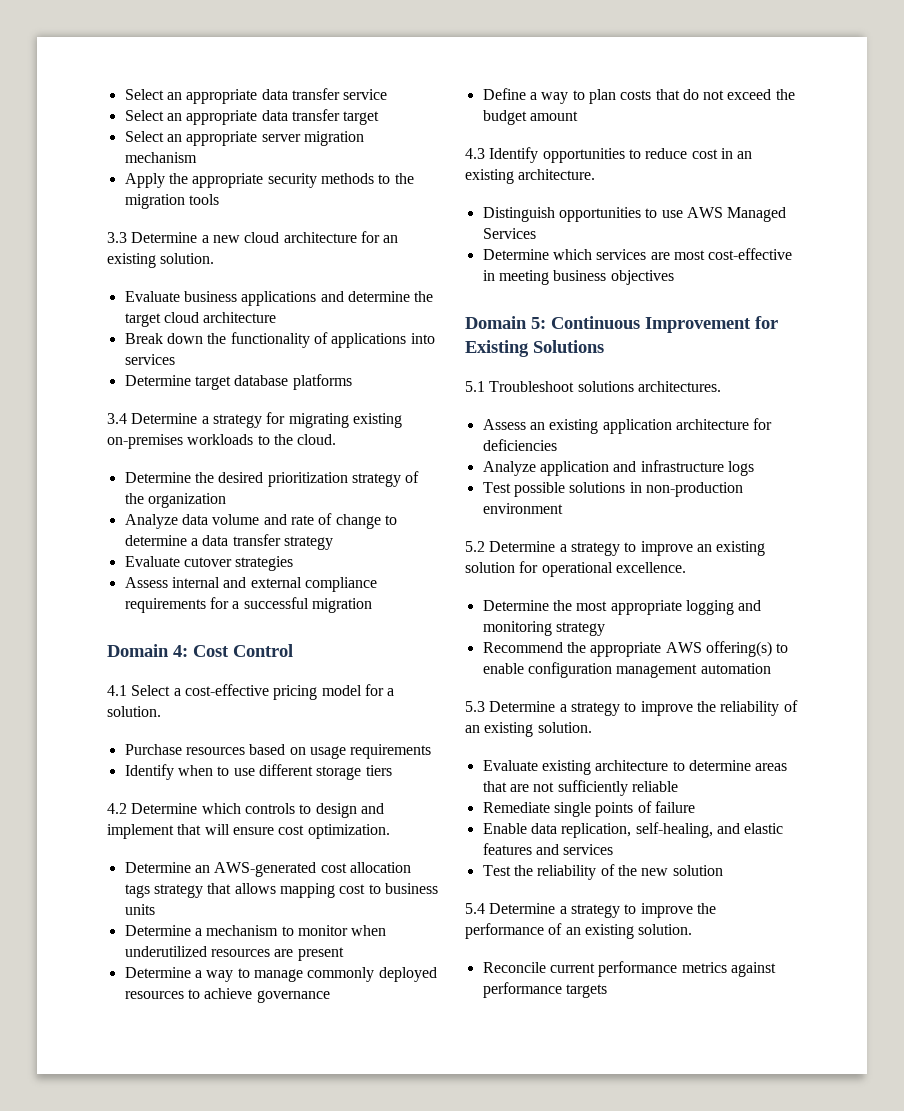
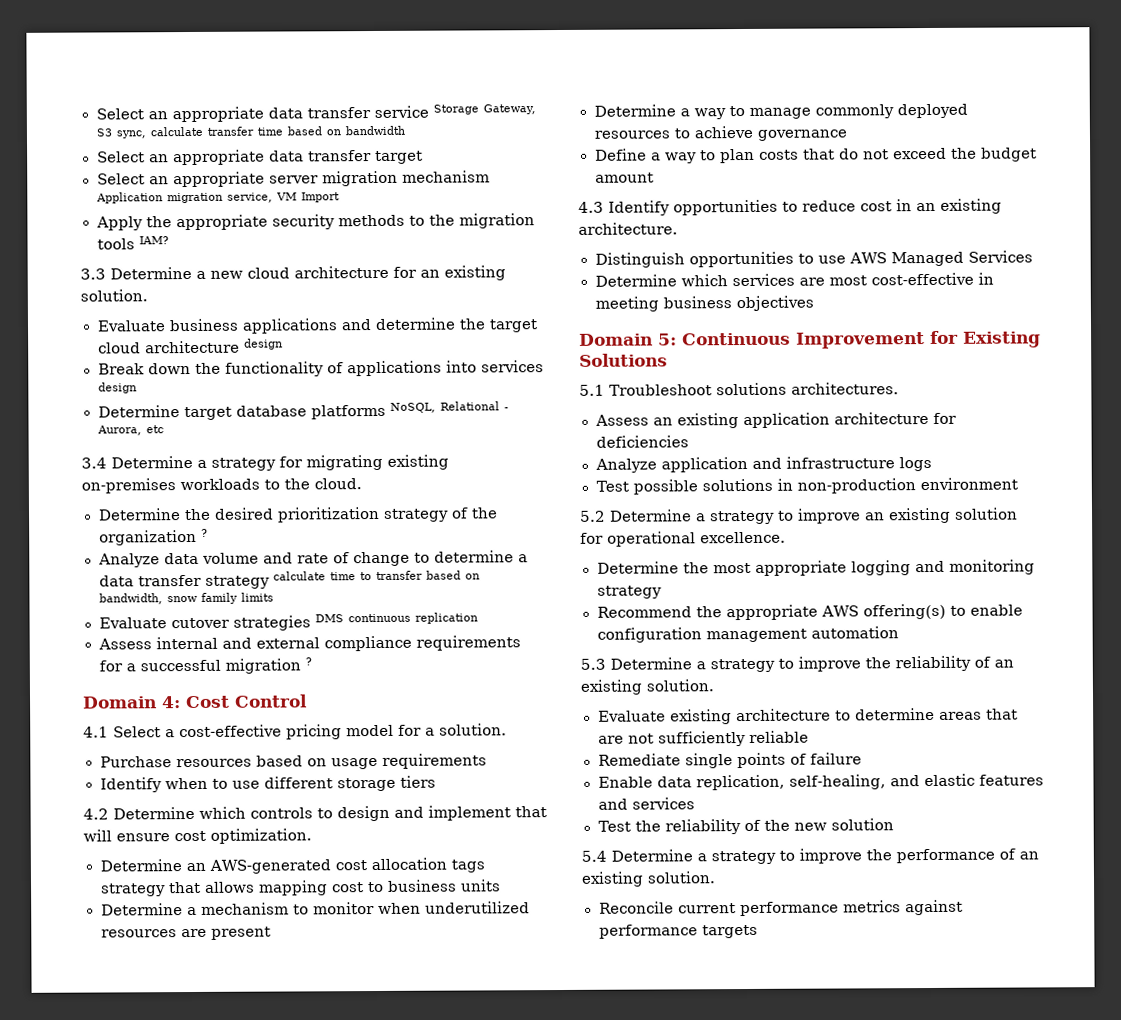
- Select an appropriate data transfer service
+ Select an appropriate data transfer service Storage Gateway, S3 sync, calculate transfer time based on bandwidth
- Select an appropriate server migration mechanism
+ Select an appropriate server migration mechanism Application migration service, VM Import
- Apply the appropriate security methods to the migration tools
+ Apply the appropriate security methods to the migration tools IAM?
- Evaluate business applications and determine the target cloud architecture
+ Evaluate business applications and determine the target cloud architecture design
- Break down the functionality of applications into services
+ Break down the functionality of applications into services design
- Determine target database platforms
+ Determine target database platforms NoSQL, Relational - Aurora, etc
- Determine the desired prioritization strategy of the organization
+ Determine the desired prioritization strategy of the organization ?
- Analyze data volume and rate of change to determine a data transfer strategy
+ Analyze data volume and rate of change to determine a data transfer strategy calculate time to transfer based on bandwidth, snow family limits
- Evaluate cutover strategies
+ Evaluate cutover strategies DMS continuous replication
- Assess internal and external compliance requirements for a successful migration
+ Assess internal and external compliance requirements for a successful migration ?

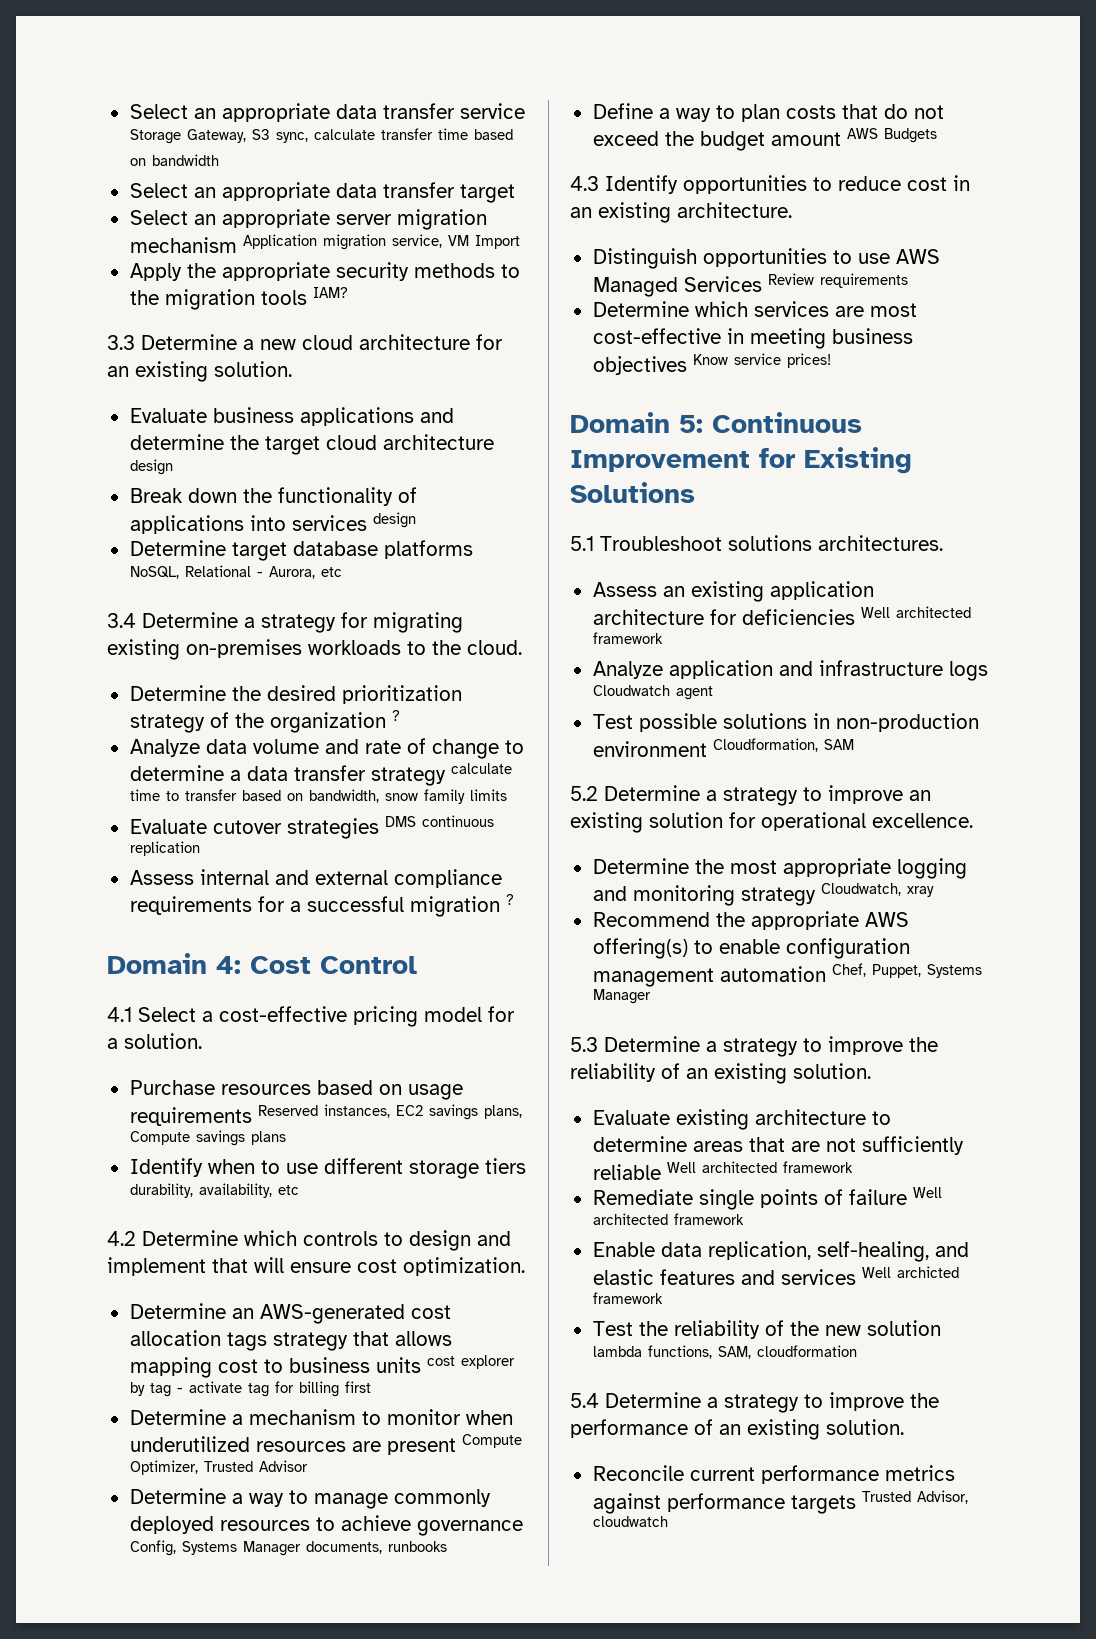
- Purchase resources based on usage requirements
+ Purchase resources based on usage requirements Reserved instances, EC2 savings plans, Compute savings plans
- Identify when to use different storage tiers
+ Identify when to use different storage tiers durability, availability, etc
- Determine an AWS-generated cost allocation tags strategy that allows mapping cost to business units
+ Determine an AWS-generated cost allocation tags strategy that allows mapping cost to business units cost explorer by tag - activate tag for billing first
- Determine a mechanism to monitor when underutilized resources are present
+ Determine a mechanism to monitor when underutilized resources are present Compute Optimizer, Trusted Advisor
- Determine a way to manage commonly deployed resources to achieve governance
+ Determine a way to manage commonly deployed resources to achieve governance Config, Systems Manager documents, runbooks
- Define a way to plan costs that do not exceed the budget amount
+ Define a way to plan costs that do not exceed the budget amount AWS Budgets
- Distinguish opportunities to use AWS Managed Services
+ Distinguish opportunities to use AWS Managed Services Review requirements
- Determine which services are most cost-effective in meeting business objectives
+ Determine which services are most cost-effective in meeting business objectives Know service prices!
- Assess an existing application architecture for deficiencies
+ Assess an existing application architecture for deficiencies Well architected framework
- Analyze application and infrastructure logs
+ Analyze application and infrastructure logs Cloudwatch agent
- Test possible solutions in non-production environment
+ Test possible solutions in non-production environment Cloudformation, SAM
- Determine the most appropriate logging and monitoring strategy
+ Determine the most appropriate logging and monitoring strategy Cloudwatch, xray
- Recommend the appropriate AWS offering(s) to enable configuration management automation
+ Recommend the appropriate AWS offering(s) to enable configuration management automation Chef, Puppet, Systems Manager
- Evaluate existing architecture to determine areas that are not sufficiently reliable
+ Evaluate existing architecture to determine areas that are not sufficiently reliable Well architected framework
- Remediate single points of failure
+ Remediate single points of failure Well architected framework
- Enable data replication, self-healing, and elastic features and services
+ Enable data replication, self-healing, and elastic features and services Well archicted framework
- Test the reliability of the new solution
+ Test the reliability of the new solution lambda functions, SAM, cloudformation
- Reconcile current performance metrics against performance targets
+ Reconcile current performance metrics against performance targets Trusted Advisor, cloudwatch

